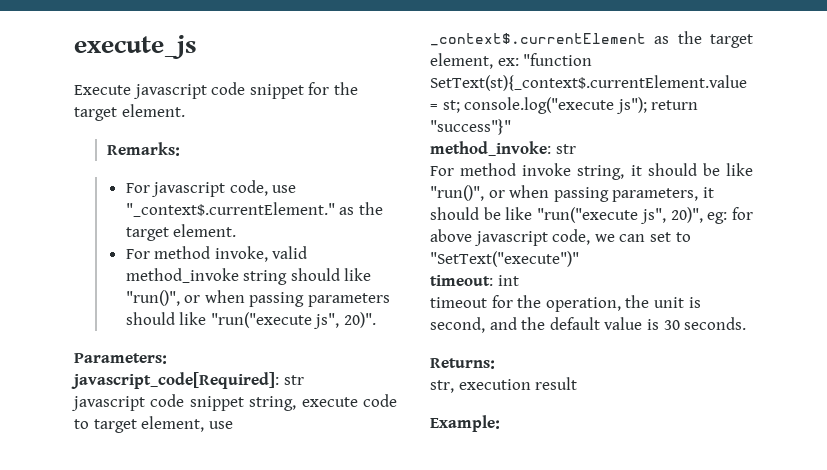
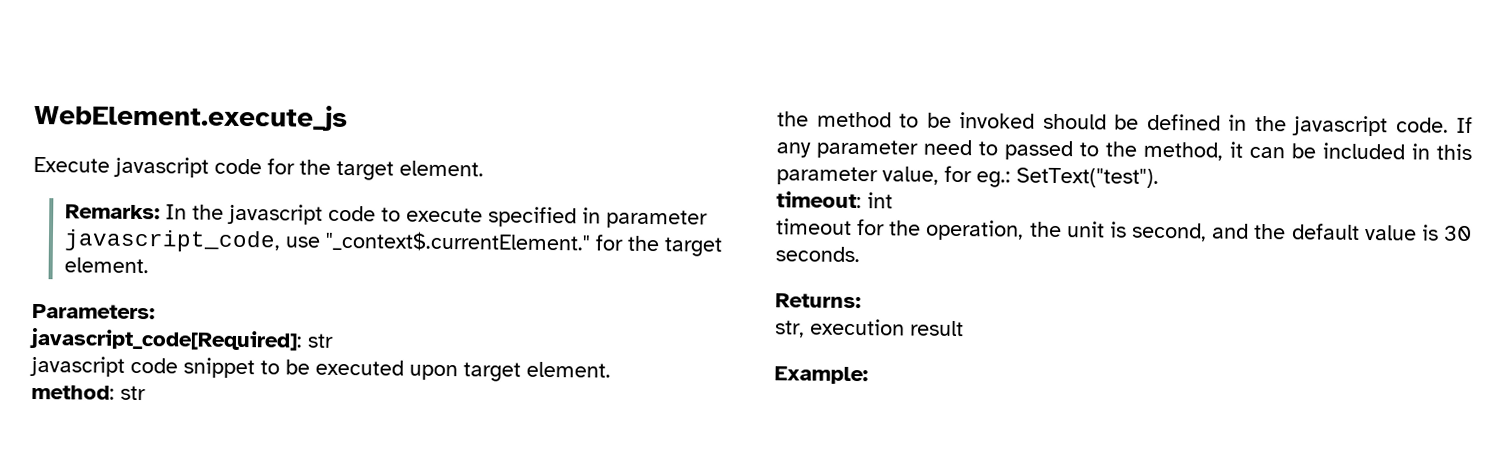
- execute_js
+ WebElement.execute_js
- Execute javascript code snippet for the target element.
+ Execute javascript code for the target element.
- Remarks:
- For javascript code, use "_context$.currentElement." as the target element.
- For method invoke, valid method_invoke string should like "run()", or when passing parameters should like "run("execute js", 20)".
+ Remarks: In the javascript code to execute specified in parameter javascript_code, use "_context$.currentElement." for the target element.
- javascript code snippet string, execute code to target element, use _context$.currentElement as the target element, ex: "function SetText(st){_context$.currentElement.value = st; console.log("execute js"); return "success"}"
- method_invoke: str
- For method invoke string, it should be like "run()", or when passing parameters, it should be like "run("execute js", 20)", eg: for above javascript code, we can set to "SetText("execute")"
+ javascript code snippet to be executed upon target element.
+ method: str
+ the method to be invoked should be defined in the javascript code. If any parameter need to passed to the method, it can be included in this parameter value, for eg.: SetText("test").

